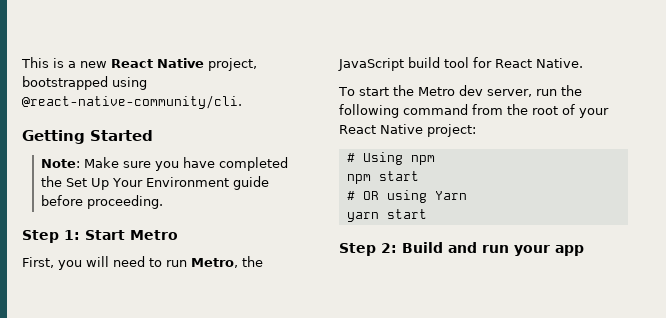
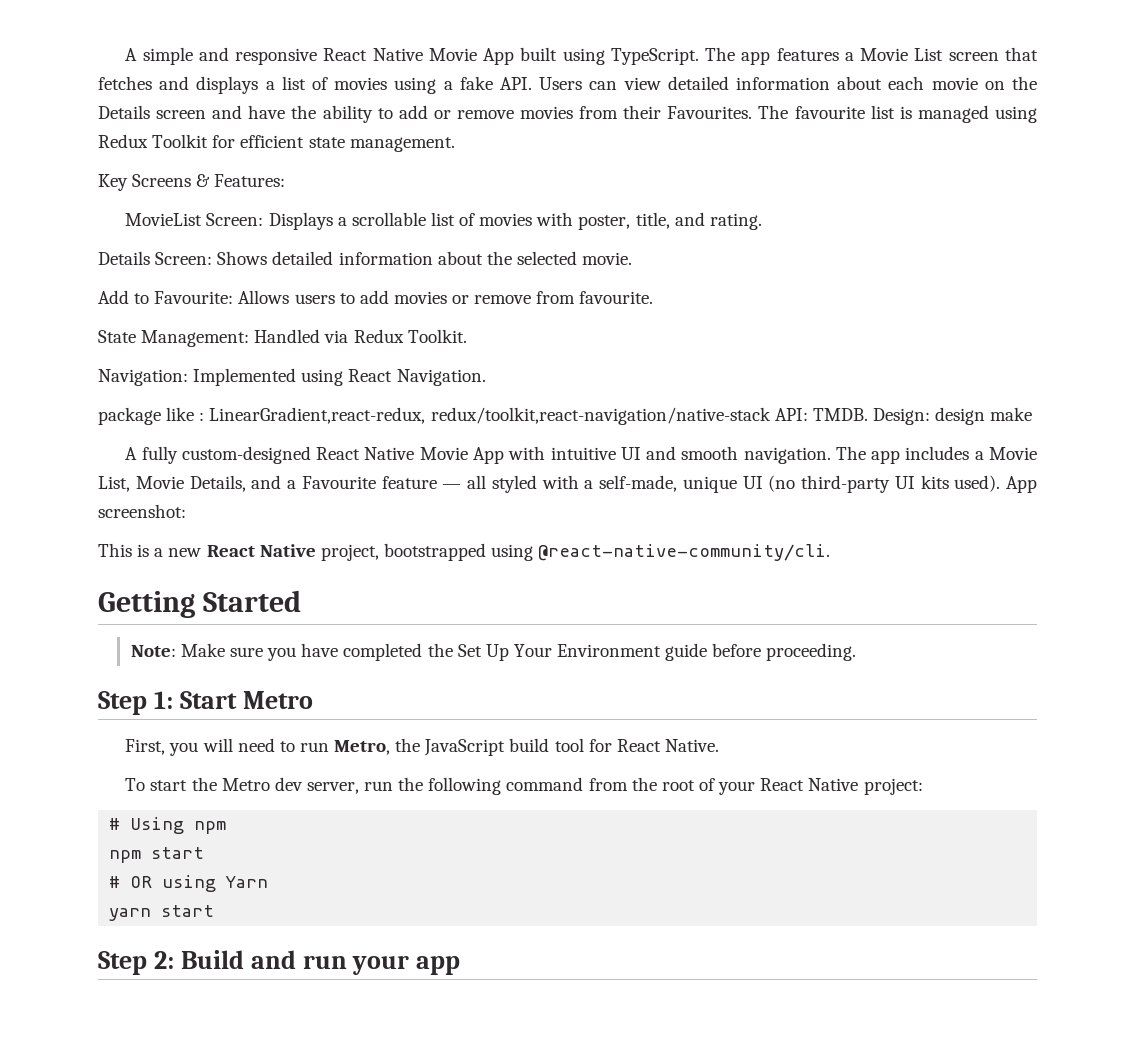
+ A simple and responsive React Native Movie App built using TypeScript. The app features a Movie List screen that fetches and displays a list of movies using a fake API. Users can view detailed information about each movie on the Details screen and have the ability to add or remove movies from their Favourites. The favourite list is managed using Redux Toolkit for efficient state management.
+ Key Screens & Features:
+ MovieList Screen: Displays a scrollable list of movies with poster, title, and rating.
+ Details Screen: Shows detailed information about the selected movie.
+ Add to Favourite: Allows users to add movies or remove from favourite.
+ State Management: Handled via Redux Toolkit.
+ Navigation: Implemented using React Navigation.
+ package like : LinearGradient,react-redux, redux/toolkit,react-navigation/native-stack API: TMDB. Design: design make
+ A fully custom-designed React Native Movie App with intuitive UI and smooth navigation. The app includes a Movie List, Movie Details, and a Favourite feature — all styled with a self-made, unique UI (no third-party UI kits used). App screenshot:

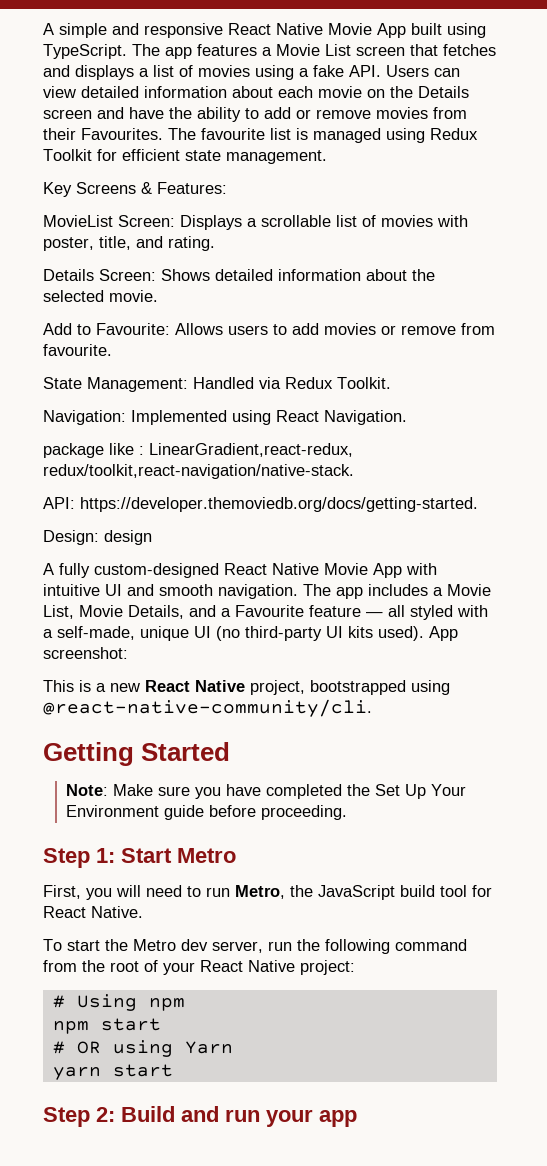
- package like : LinearGradient,react-redux, redux/toolkit,react-navigation/native-stack API: TMDB. Design: design make
+ package like : LinearGradient,react-redux, redux/toolkit,react-navigation/native-stack.
+ API: https://developer.themoviedb.org/docs/getting-started.
+ Design: design

